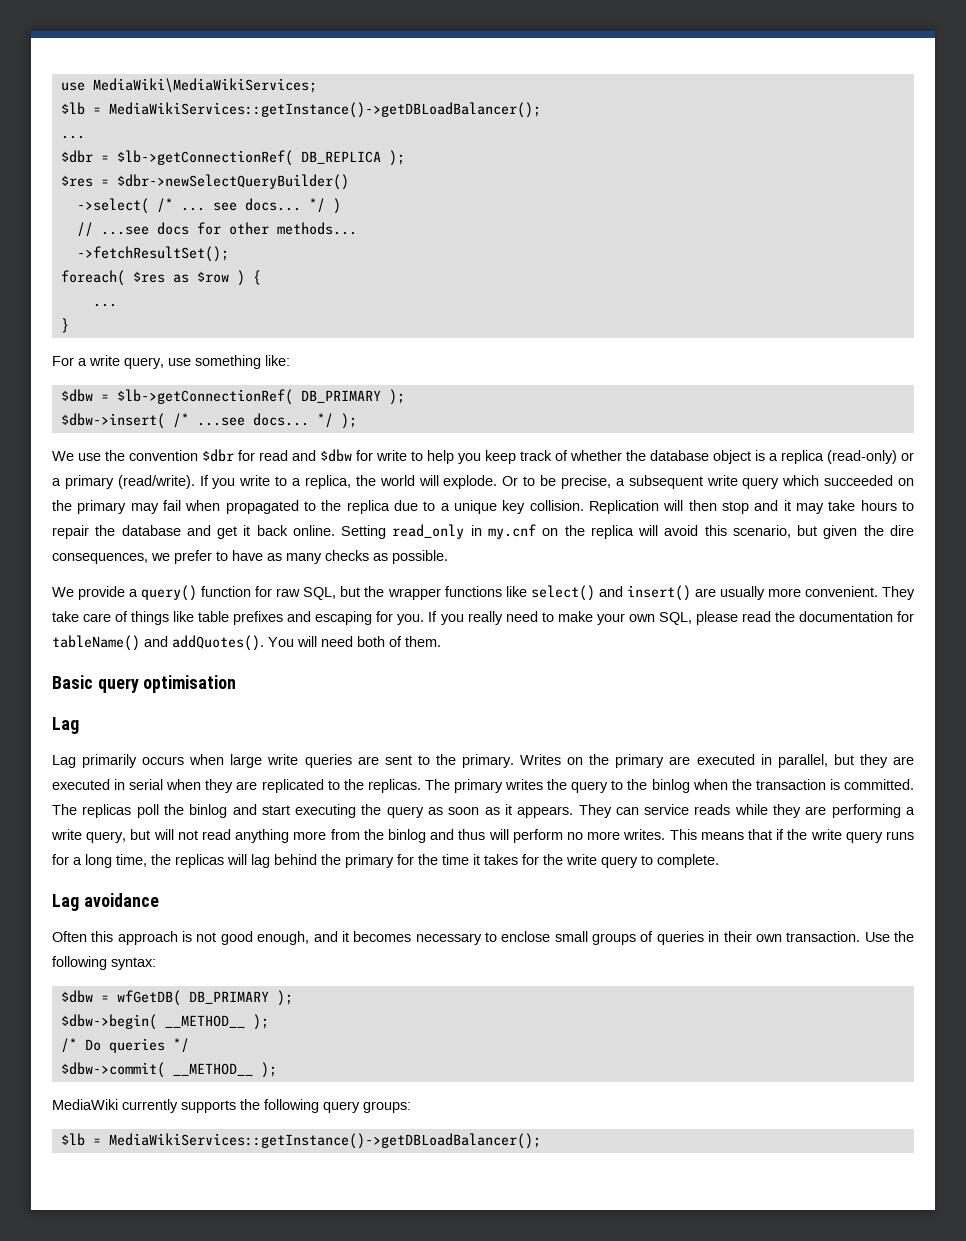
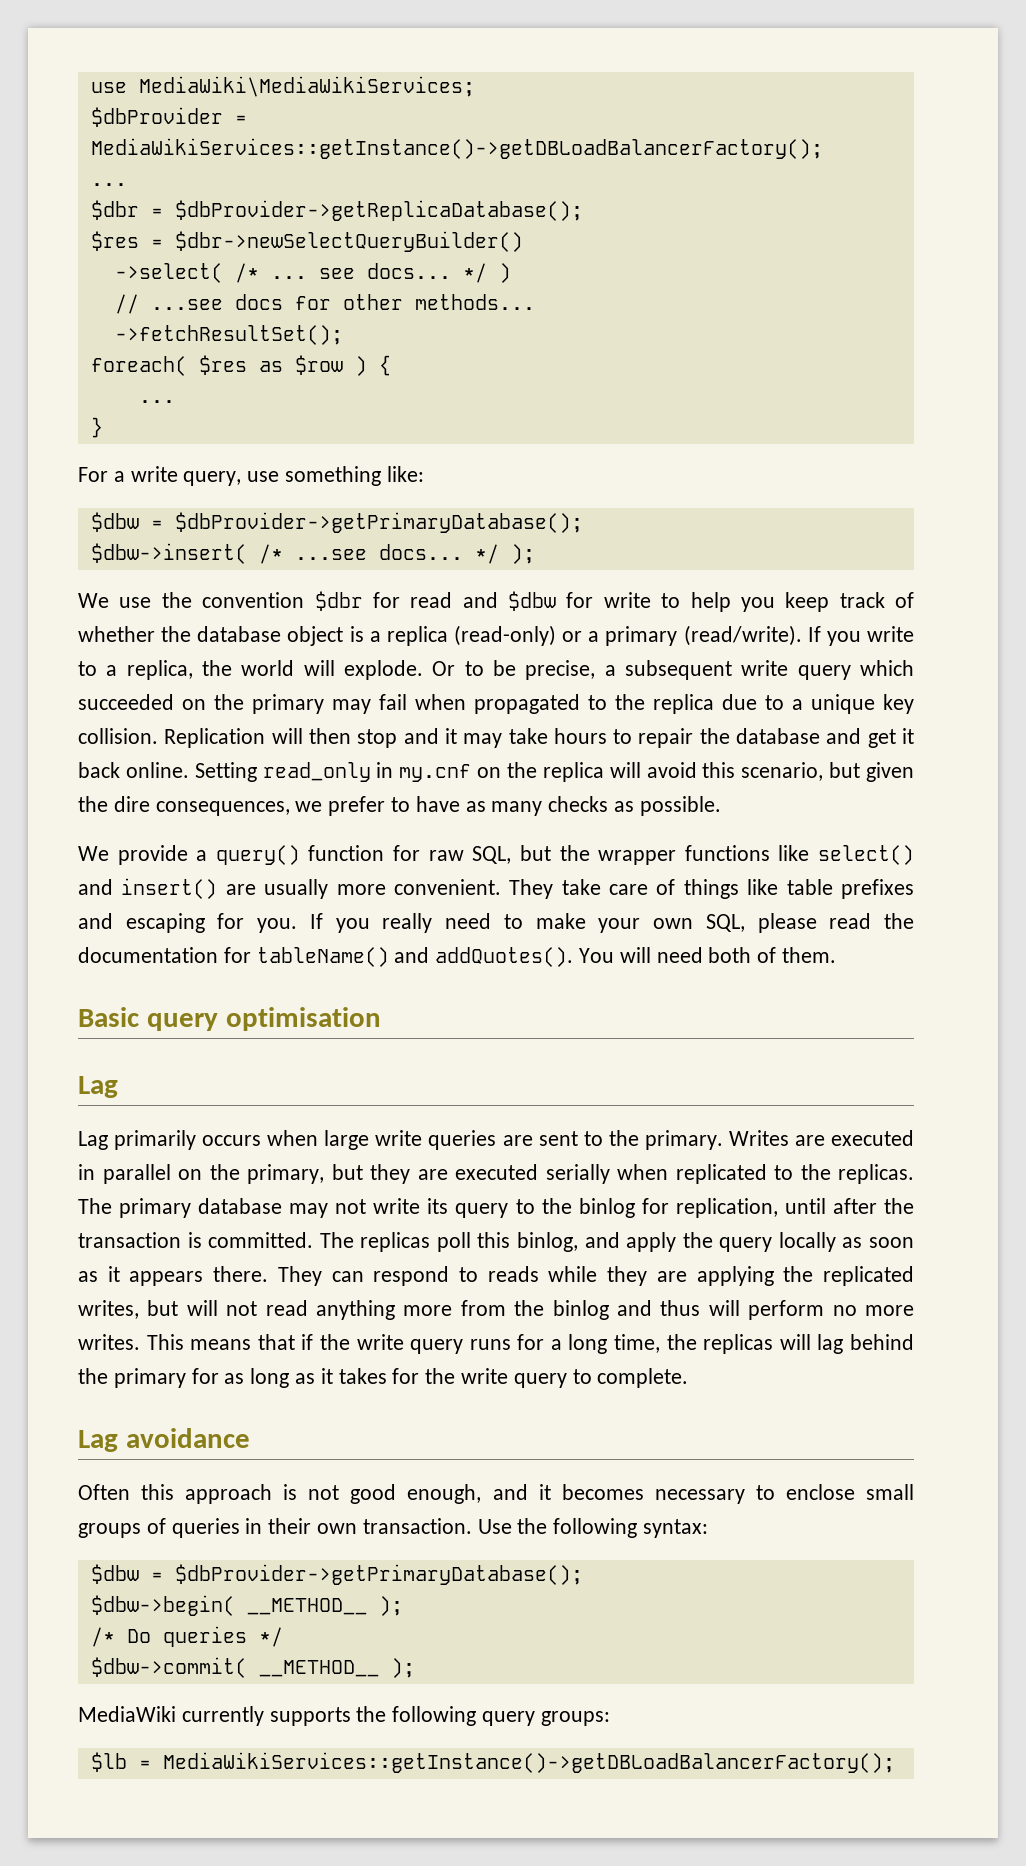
  use MediaWiki\MediaWikiServices;
- $lb = MediaWikiServices::getInstance()->getDBLoadBalancer();
+ $dbProvider = MediaWikiServices::getInstance()->getDBLoadBalancerFactory();
- $dbr = $lb->getConnectionRef( DB_REPLICA );
+ $dbr = $dbProvider->getReplicaDatabase();
  For a write query, use something like:
- $dbw = $lb->getConnectionRef( DB_PRIMARY );
+ $dbw = $dbProvider->getPrimaryDatabase();
- Writes on the primary are executed in parallel, but they are executed in serial when they are replicated to the replicas.
+ Writes are executed in parallel on the primary, but they are executed serially when replicated to the replicas.
- The primary writes the query to the binlog when the transaction is committed.
+ The primary database may not write its query to the binlog for replication, until after the transaction is committed.
- The replicas poll the binlog and start executing the query as soon as it appears. They can service reads while they are performing a write query, but will not read anything more from the binlog and thus will perform no more writes.
+ The replicas poll this binlog, and apply the query locally as soon as it appears there. They can respond to reads while they are applying the replicated writes, but will not read anything more from the binlog and thus will perform no more writes.
- This means that if the write query runs for a long time, the replicas will lag behind the primary for the time it takes for the write query to complete.
+ This means that if the write query runs for a long time, the replicas will lag behind the primary for as long as it takes for the write query to complete.
  Use the following syntax:
- $dbw = wfGetDB( DB_PRIMARY );
+ $dbw = $dbProvider->getPrimaryDatabase();
  MediaWiki currently supports the following query groups:
- $lb = MediaWikiServices::getInstance()->getDBLoadBalancer();
+ $lb = MediaWikiServices::getInstance()->getDBLoadBalancerFactory();

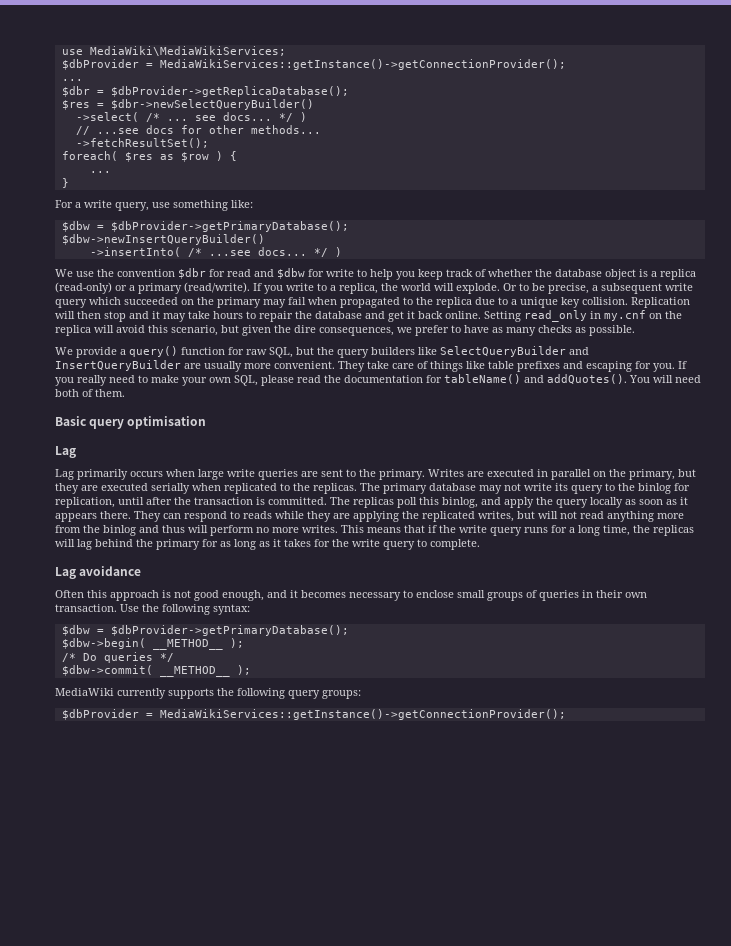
  use MediaWiki\MediaWikiServices;
- $dbProvider = MediaWikiServices::getInstance()->getDBLoadBalancerFactory();
+ $dbProvider = MediaWikiServices::getInstance()->getConnectionProvider();
- $dbw->insert( /* ...see docs... */ );
+ $dbw->newInsertQueryBuilder()
+ ->insertInto( /* ...see docs... */ )
- We provide a query() function for raw SQL, but the wrapper functions like select() and insert() are usually more convenient.
+ We provide a query() function for raw SQL, but the query builders like SelectQueryBuilder and InsertQueryBuilder are usually more convenient.
  MediaWiki currently supports the following query groups:
- $lb = MediaWikiServices::getInstance()->getDBLoadBalancerFactory();
+ $dbProvider = MediaWikiServices::getInstance()->getConnectionProvider();

